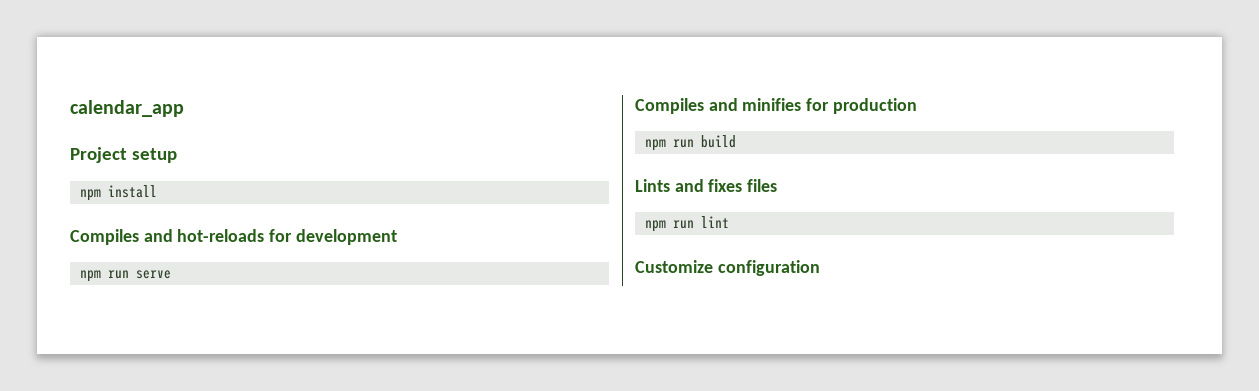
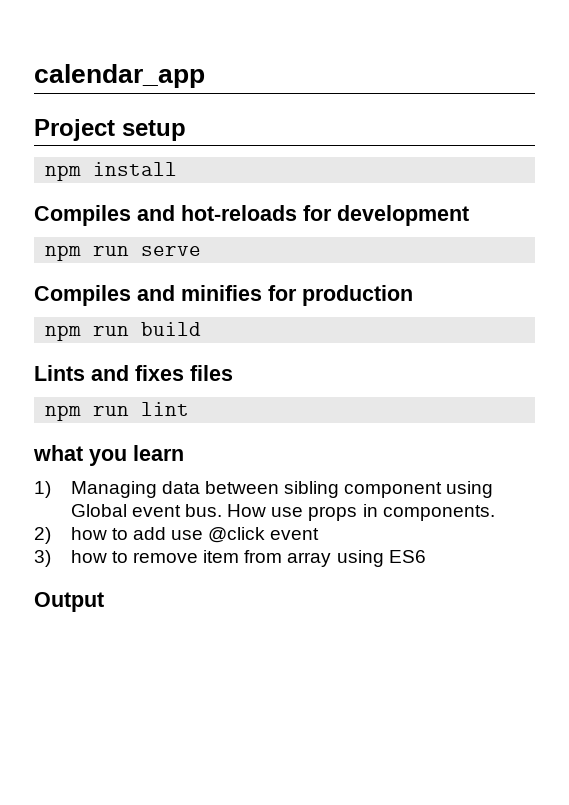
- Customize configuration
+ what you learn
+ 1) Managing data between sibling component using Global event bus. How use props in components.
+ 2) how to add use @click event
+ 3) how to remove item from array using ES6
+ Output

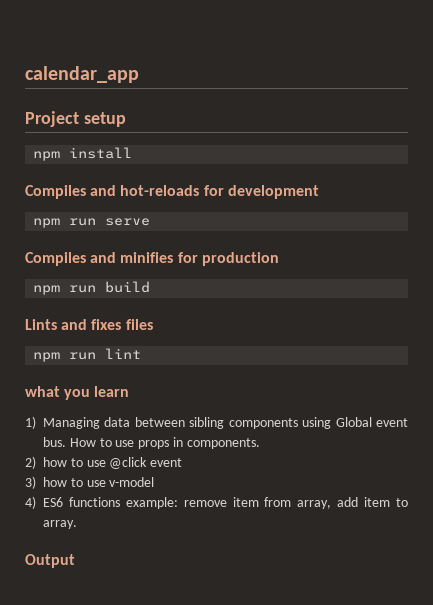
- 1) Managing data between sibling component using Global event bus.
+ 1) Managing data between sibling components using Global event bus.
- How use props in components.
+ How to use props in components.
- 2) how to add use @click event
+ 2) how to use @click event
- 3) how to remove item from array using ES6
+ 3) how to use v-model
+ 4) ES6 functions example: remove item from array, add item to array.

